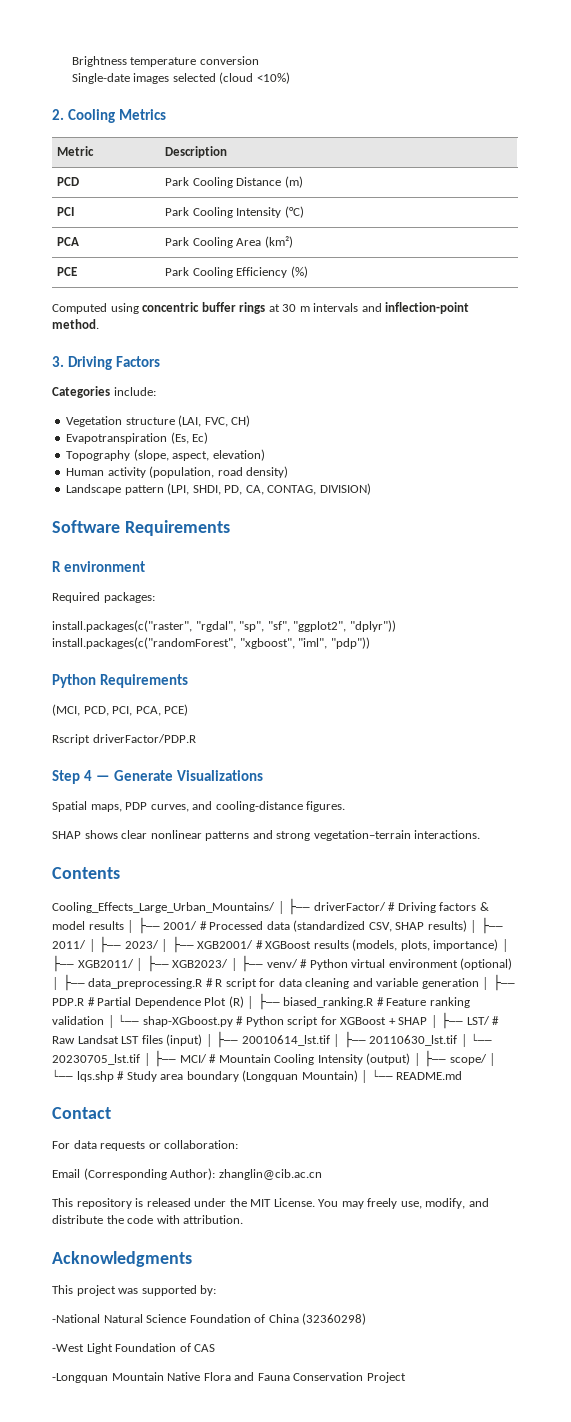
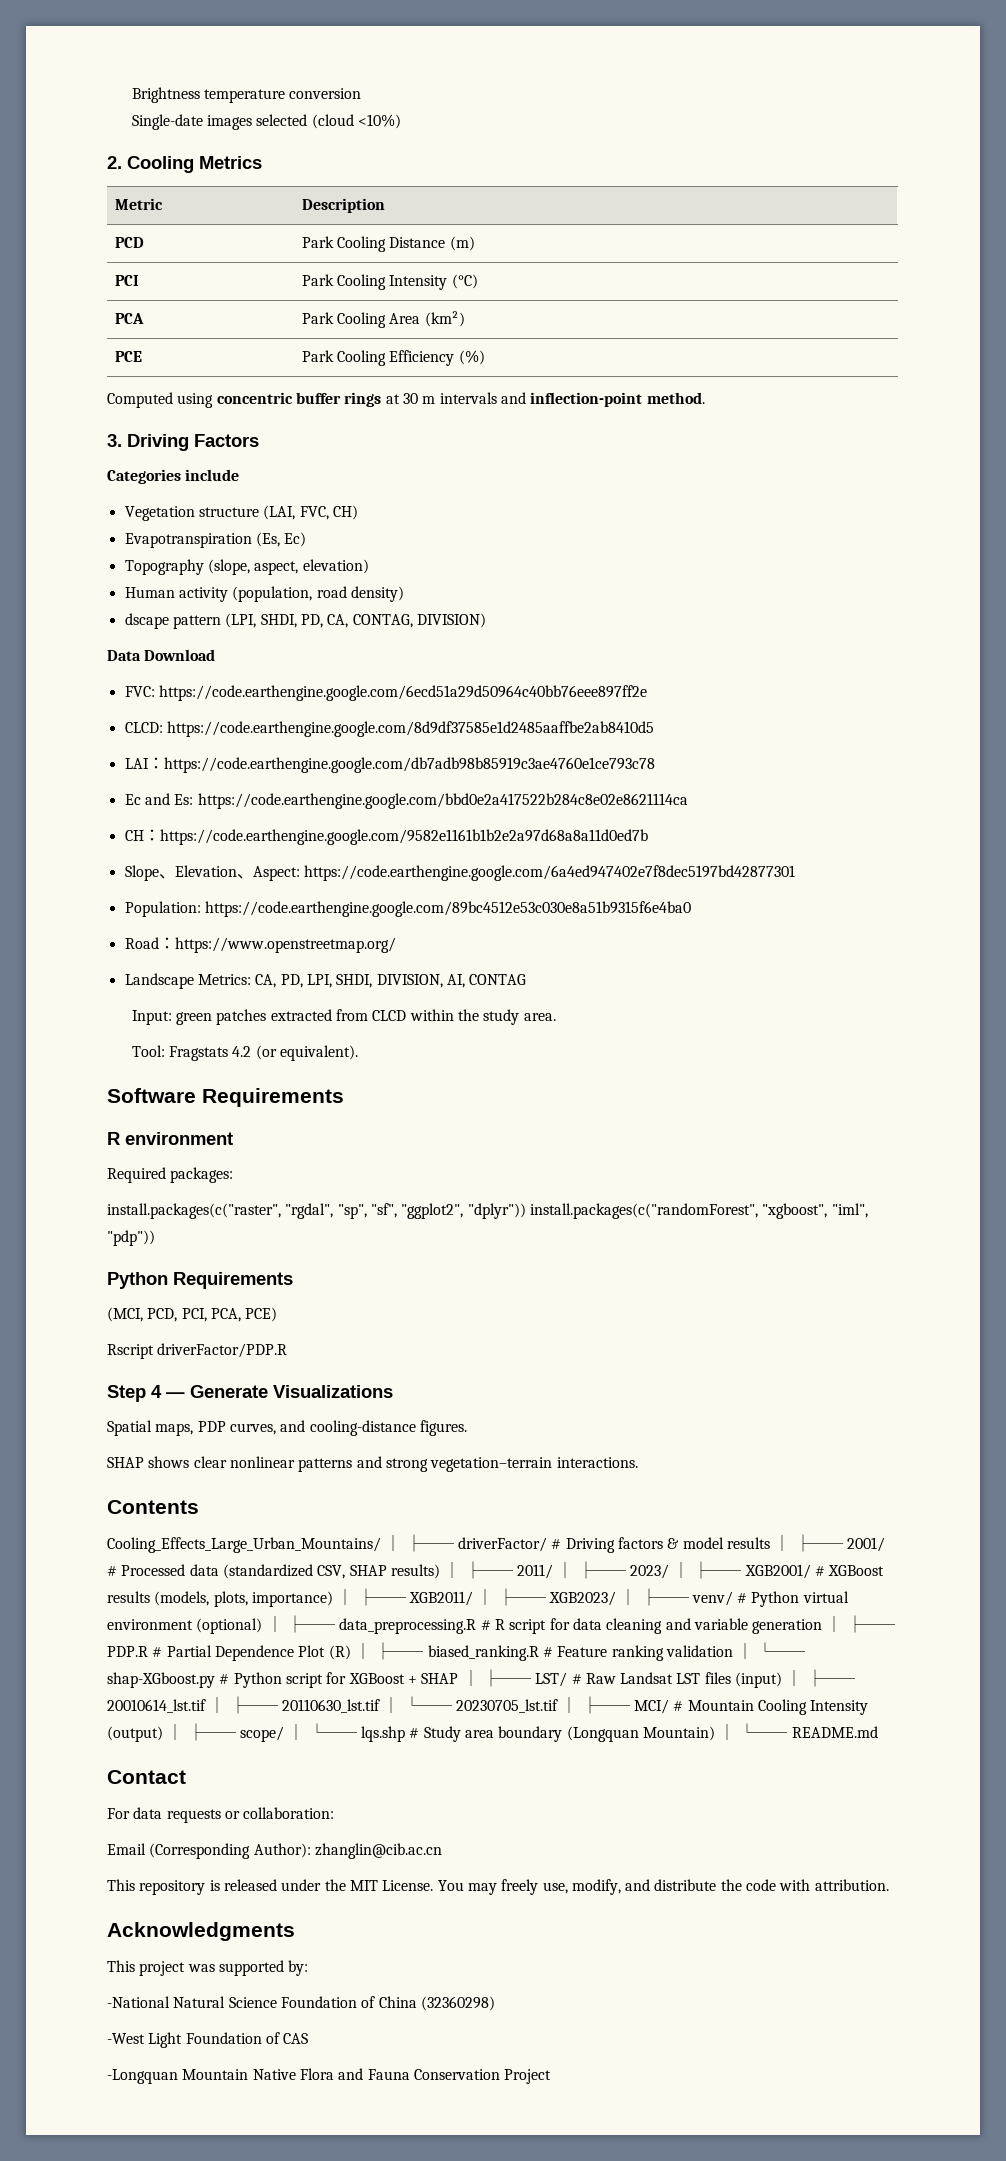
- Categories include:
+ Categories include
- Landscape pattern (LPI, SHDI, PD, CA, CONTAG, DIVISION)
+ dscape pattern (LPI, SHDI, PD, CA, CONTAG, DIVISION)
+ Data Download
+ FVC: https://code.earthengine.google.com/6ecd51a29d50964c40bb76eee897ff2e
+ CLCD: https://code.earthengine.google.com/8d9df37585e1d2485aaffbe2ab8410d5
+ LAI：https://code.earthengine.google.com/db7adb98b85919c3ae4760e1ce793c78
+ Ec and Es: https://code.earthengine.google.com/bbd0e2a417522b284c8e02e8621114ca
+ CH：https://code.earthengine.google.com/9582e1161b1b2e2a97d68a8a11d0ed7b
+ Slope、Elevation、Aspect: https://code.earthengine.google.com/6a4ed947402e7f8dec5197bd42877301
+ Population: https://code.earthengine.google.com/89bc4512e53c030e8a51b9315f6e4ba0
+ Road：https://www.openstreetmap.org/
+ Landscape Metrics: CA, PD, LPI, SHDI, DIVISION, AI, CONTAG
+ Input: green patches extracted from CLCD within the study area.
+ Tool: Fragstats 4.2 (or equivalent).

